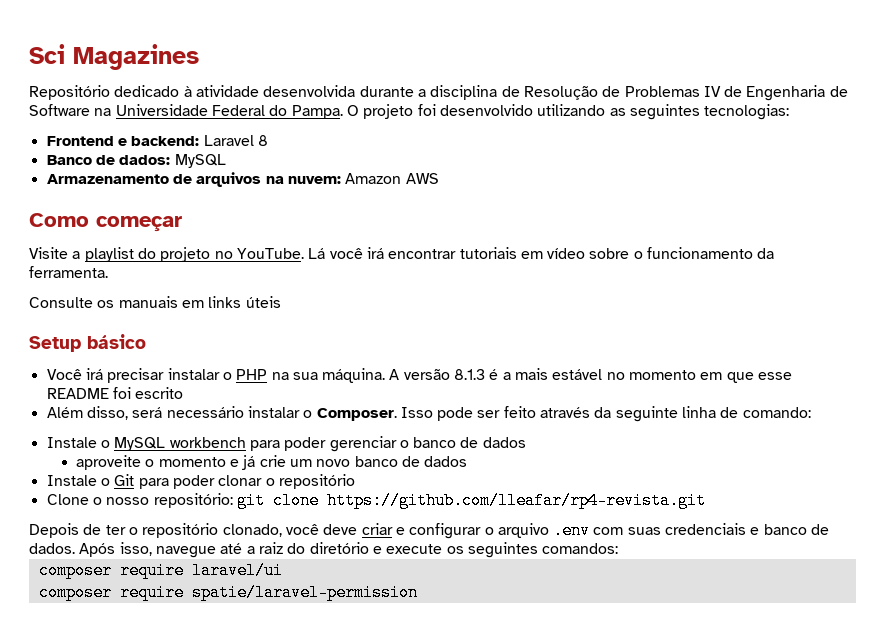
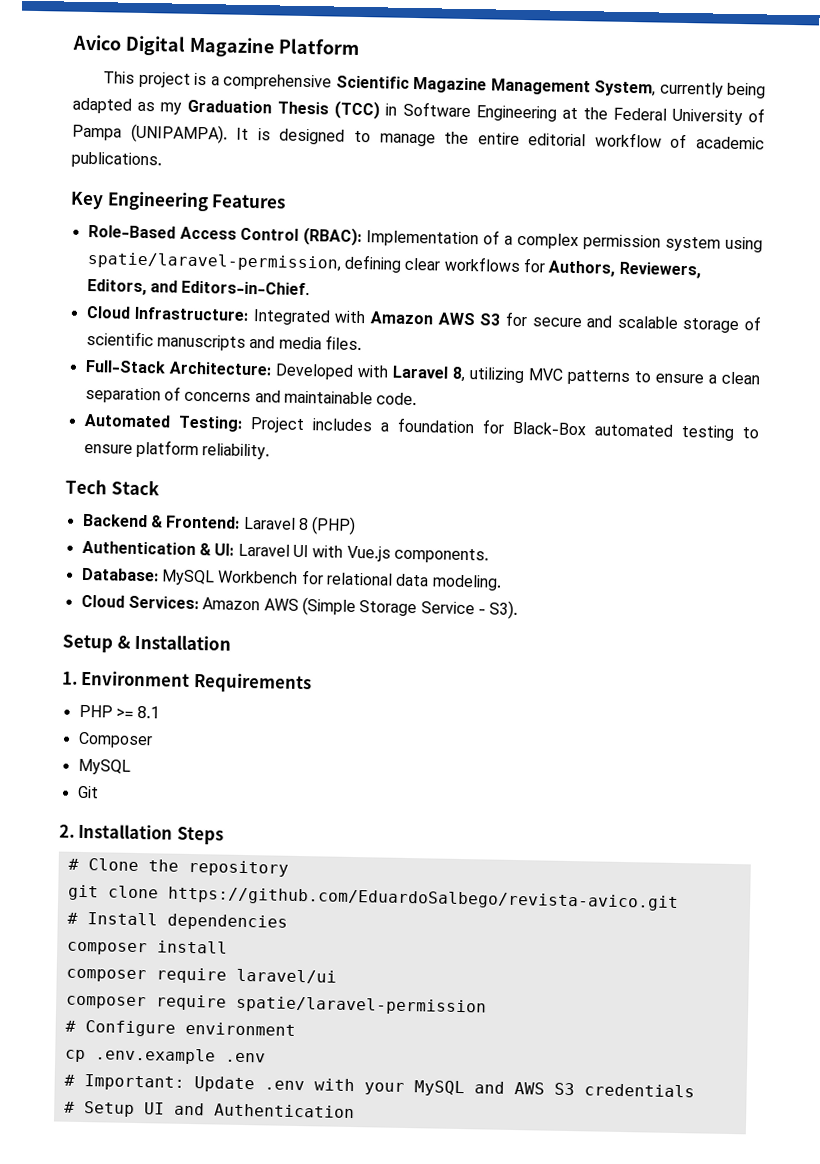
- Sci Magazines
- Repositório dedicado à atividade desenvolvida durante a disciplina de Resolução de Problemas IV de Engenharia de Software na Universidade Federal do Pampa. O projeto foi desenvolvido utilizando as seguintes tecnologias:
- Frontend e backend: Laravel 8
- Banco de dados: MySQL
- Armazenamento de arquivos na nuvem: Amazon AWS
- Como começar
- Visite a playlist do projeto no YouTube. Lá você irá encontrar tutoriais em vídeo sobre o funcionamento da ferramenta.
- Consulte os manuais em links úteis
- Setup básico
- Você irá precisar instalar o PHP na sua máquina. A versão 8.1.3 é a mais estável no momento em que esse README foi escrito
- Além disso, será necessário instalar o Composer. Isso pode ser feito através da seguinte linha de comando:
- Instale o MySQL workbench para poder gerenciar o banco de dados
- aproveite o momento e já crie um novo banco de dados
- Instale o Git para poder clonar o repositório
- Clone o nosso repositório: git clone https://github.com/lleafar/rp4-revista.git
- Depois de ter o repositório clonado, você deve criar e configurar o arquivo .env com suas credenciais e banco de dados. Após isso, navegue até a raiz do diretório e execute os seguintes comandos:
+ Avico Digital Magazine Platform
+ This project is a comprehensive Scientific Magazine Management System, currently being adapted as my Graduation Thesis (TCC) in Software Engineering at the Federal University of Pampa (UNIPAMPA). It is designed to manage the entire editorial workflow of academic publications.
+ Key Engineering Features
+ Role-Based Access Control (RBAC): Implementation of a complex permission system using spatie/laravel-permission, defining clear workflows for Authors, Reviewers, Editors, and Editors-in-Chief.
+ Cloud Infrastructure: Integrated with Amazon AWS S3 for secure and scalable storage of scientific manuscripts and media files.
+ Full-Stack Architecture: Developed with Laravel 8, utilizing MVC patterns to ensure a clean separation of concerns and maintainable code.
+ Automated Testing: Project includes a foundation for Black-Box automated testing to ensure platform reliability.
+ Tech Stack
+ Backend & Frontend: Laravel 8 (PHP)
+ Authentication & UI: Laravel UI with Vue.js components.
+ Database: MySQL Workbench for relational data modeling.
+ Cloud Services: Amazon AWS (Simple Storage Service - S3).
+ Setup & Installation
+ 1. Environment Requirements
+ PHP >= 8.1
+ Composer
+ MySQL
+ Git
+ 2. Installation Steps
+ # Clone the repository
+ git clone https://github.com/EduardoSalbego/revista-avico.git
+ # Install dependencies
+ composer install
+ # Configure environment
+ cp .env.example .env
+ # Important: Update .env with your MySQL and AWS S3 credentials
+ # Setup UI and Authentication

